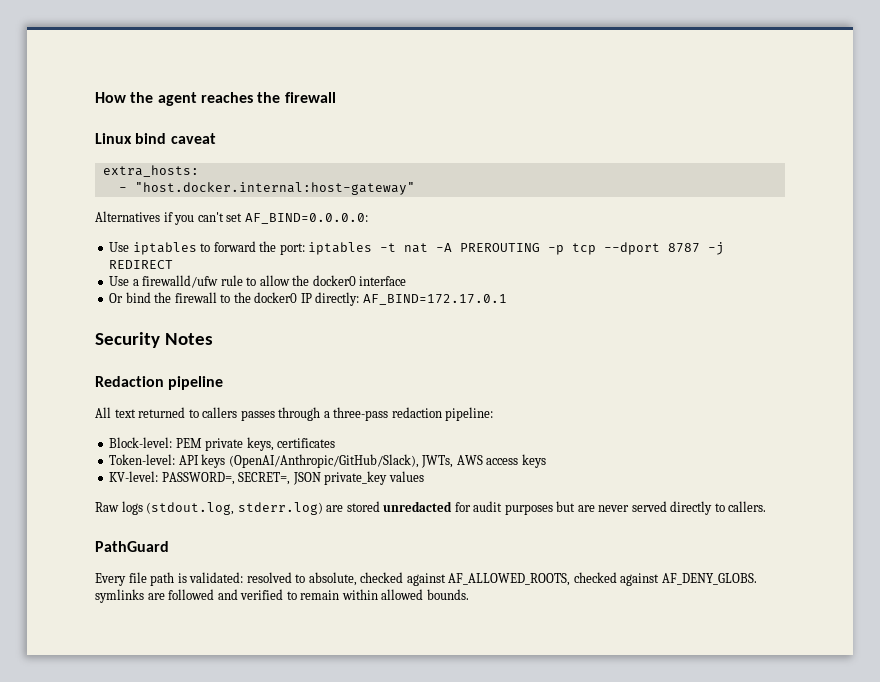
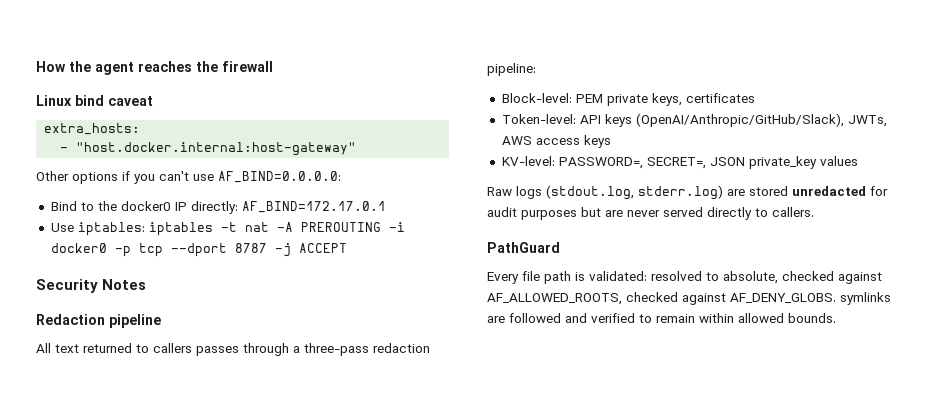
- Alternatives if you can't set AF_BIND=0.0.0.0:
+ Other options if you can't use AF_BIND=0.0.0.0:
- Use iptables to forward the port: iptables -t nat -A PREROUTING -p tcp --dport 8787 -j REDIRECT
- Use a firewalld/ufw rule to allow the docker0 interface
- Or bind the firewall to the docker0 IP directly: AF_BIND=172.17.0.1
+ Bind to the docker0 IP directly: AF_BIND=172.17.0.1
+ Use iptables: iptables -t nat -A PREROUTING -i docker0 -p tcp --dport 8787 -j ACCEPT

